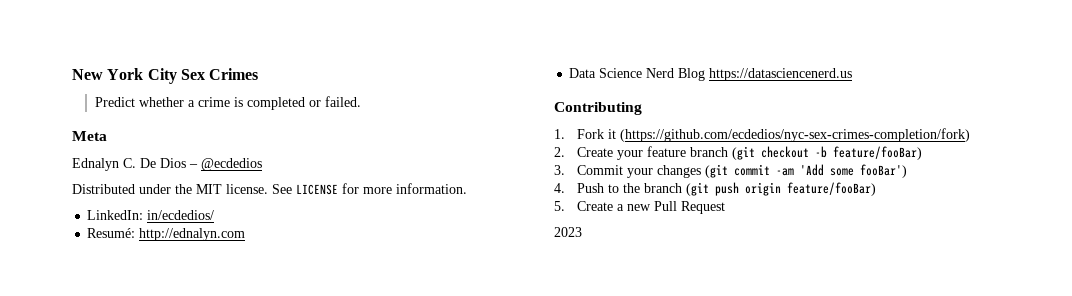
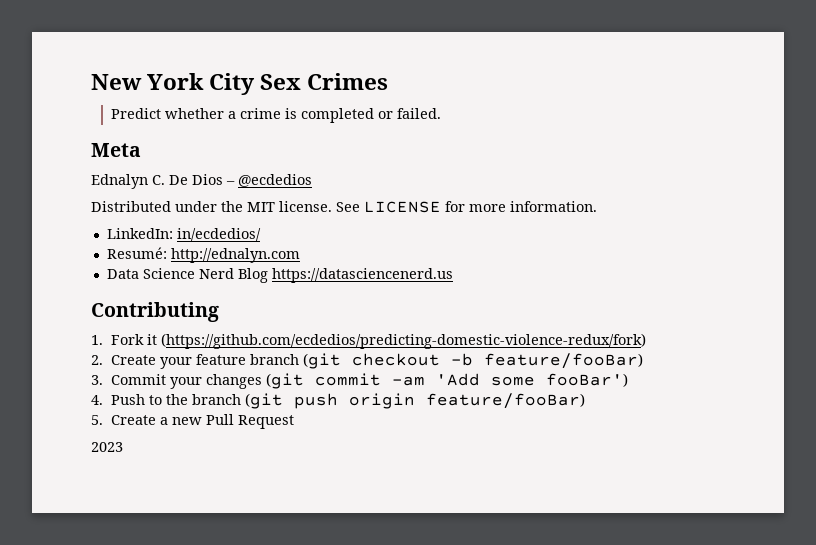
- 1. Fork it (https://github.com/ecdedios/nyc-sex-crimes-completion/fork)
+ 1. Fork it (https://github.com/ecdedios/predicting-domestic-violence-redux/fork)

